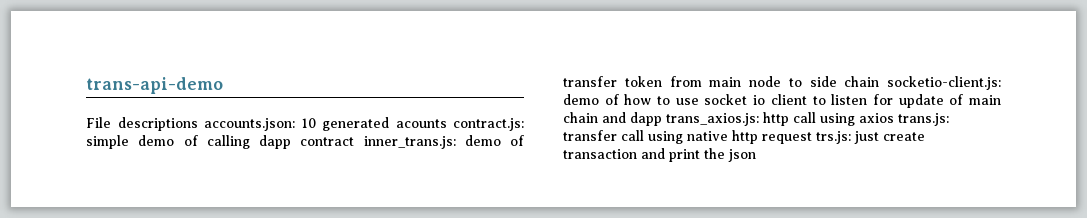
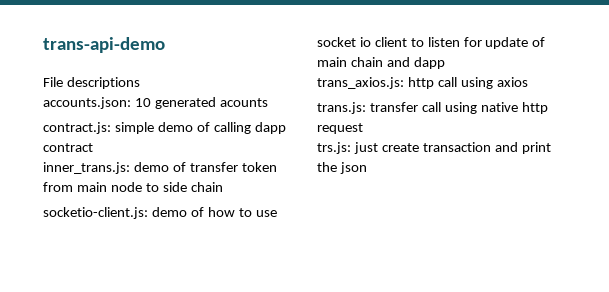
- File descriptions accounts.json:
+ File descriptions
+ accounts.json:
- 10 generated acounts contract.js:
+ 10 generated acounts
+ contract.js:
- simple demo of calling dapp contract inner_trans.js:
+ simple demo of calling dapp contract
+ inner_trans.js:
- demo of transfer token from main node to side chain socketio-client.js:
+ demo of transfer token from main node to side chain
+ socketio-client.js:
- demo of how to use socket io client to listen for update of main chain and dapp trans_axios.js:
+ demo of how to use socket io client to listen for update of main chain and dapp
+ trans_axios.js:
- http call using axios trans.js:
+ http call using axios
+ trans.js:
- transfer call using native http request trs.js:
+ transfer call using native http request
+ trs.js:

